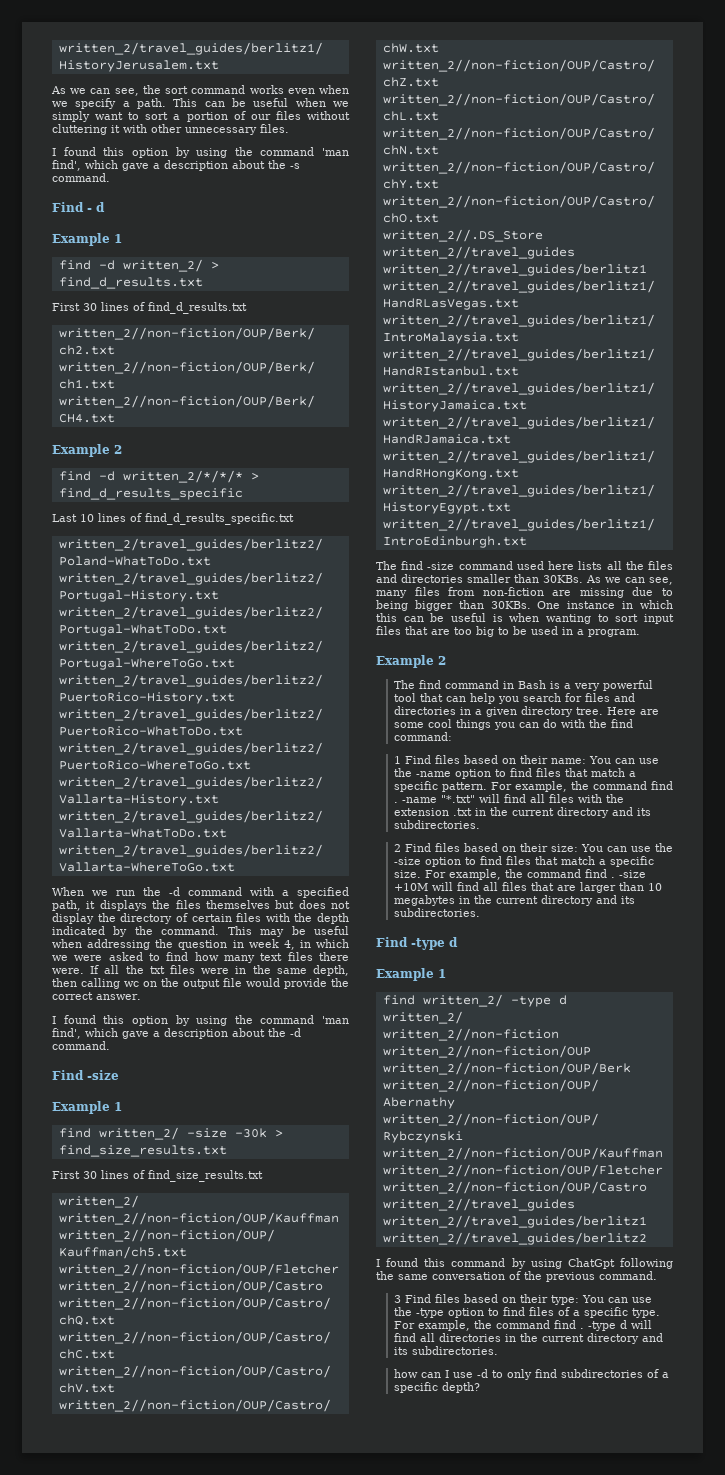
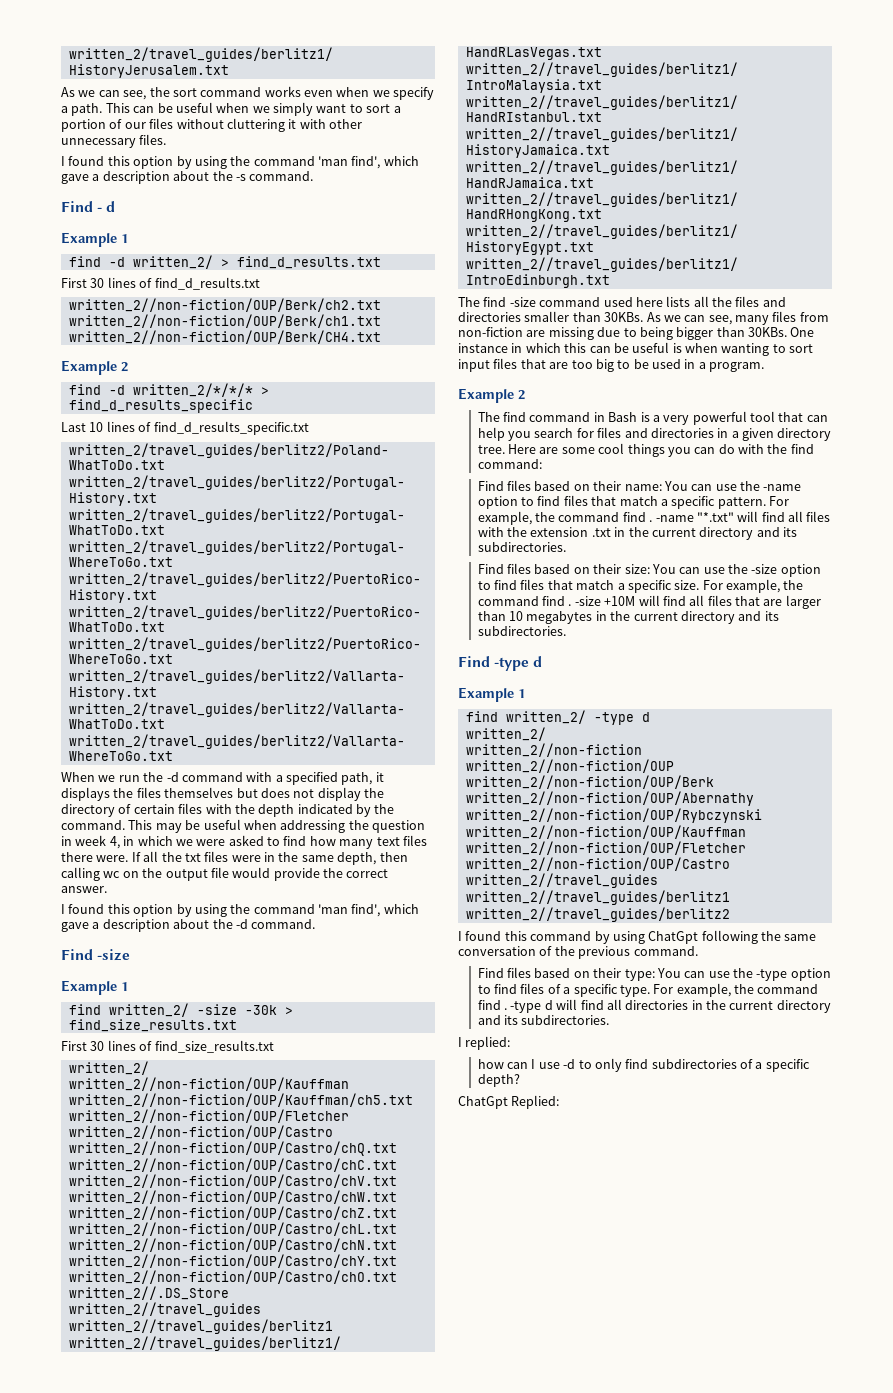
- 1 Find files based on their name: You can use the -name option to find files that match a specific pattern.
+ Find files based on their name: You can use the -name option to find files that match a specific pattern.
- 2 Find files based on their size: You can use the -size option to find files that match a specific size.
+ Find files based on their size: You can use the -size option to find files that match a specific size.
- 3 Find files based on their type: You can use the -type option to find files of a specific type.
+ Find files based on their type: You can use the -type option to find files of a specific type.
+ I replied:
+ ChatGpt Replied:

